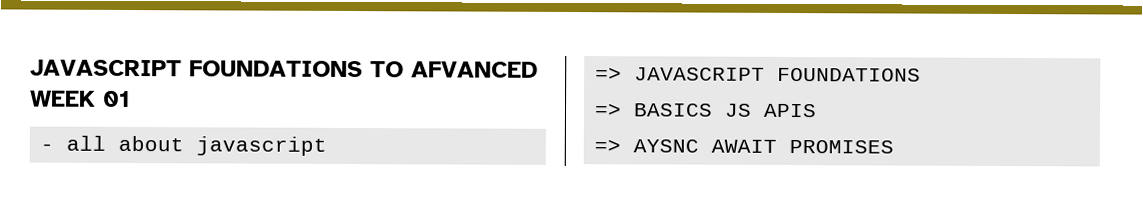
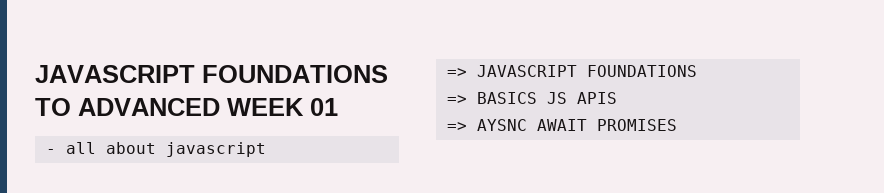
- JAVASCRIPT FOUNDATIONS TO AFVANCED WEEK 01
+ JAVASCRIPT FOUNDATIONS TO ADVANCED WEEK 01

